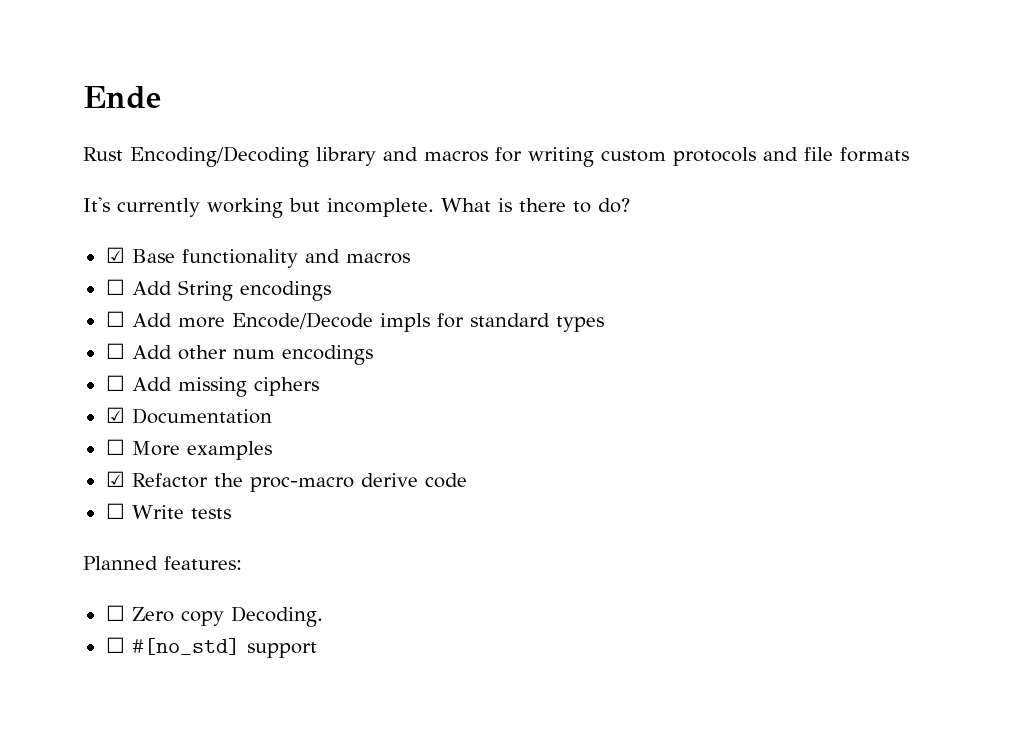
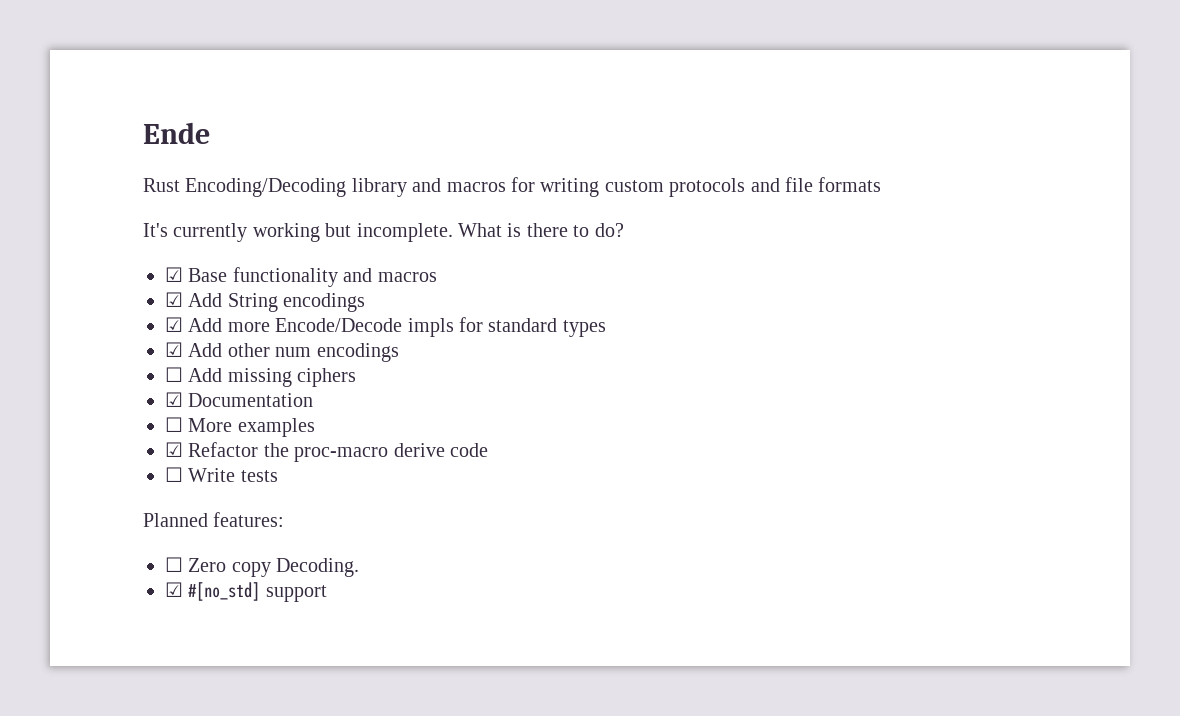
- ☐ Add String encodings
+ ☑ Add String encodings
- ☐ Add more Encode/Decode impls for standard types
+ ☑ Add more Encode/Decode impls for standard types
- ☐ Add other num encodings
+ ☑ Add other num encodings
- ☐ #[no_std] support
+ ☑ #[no_std] support

